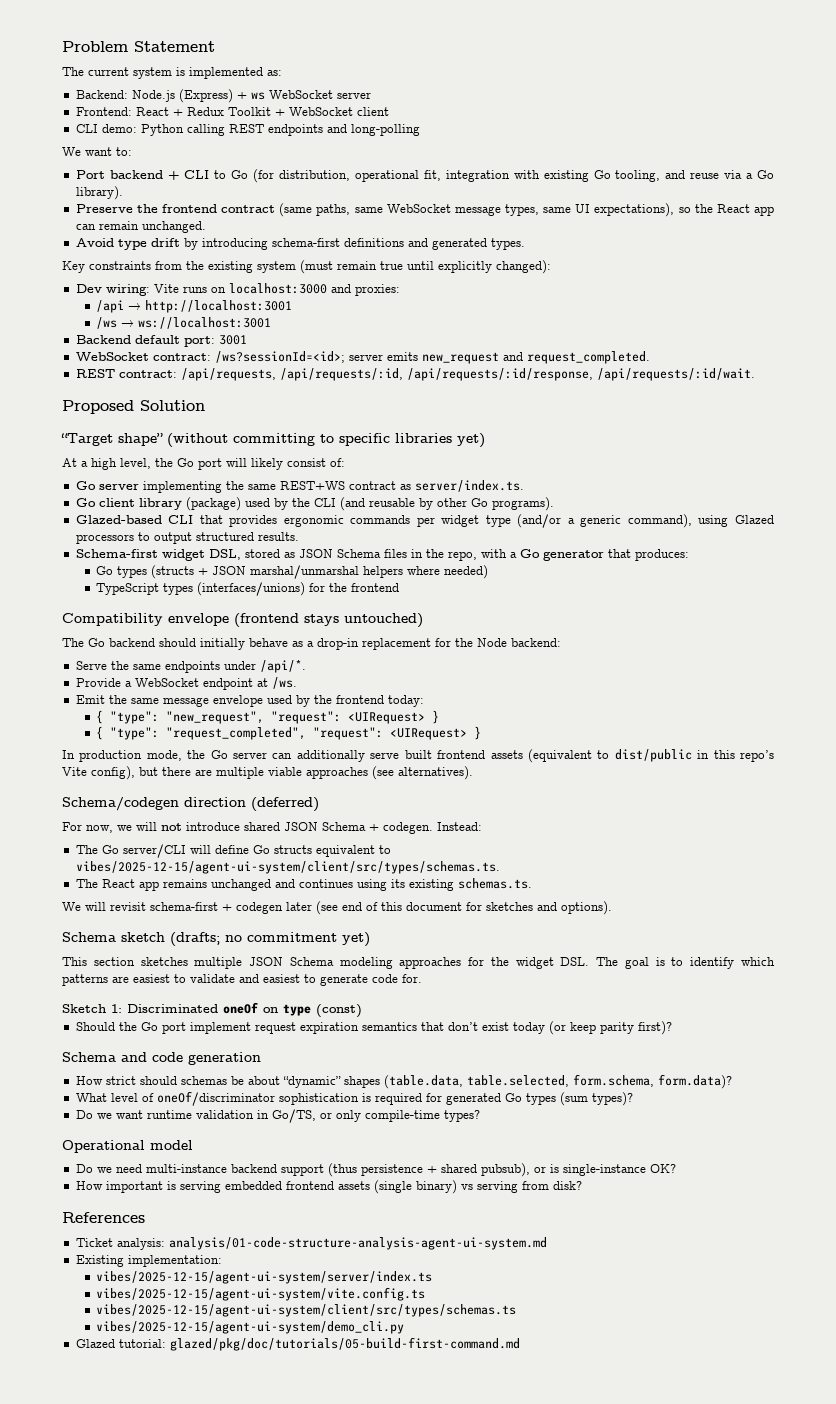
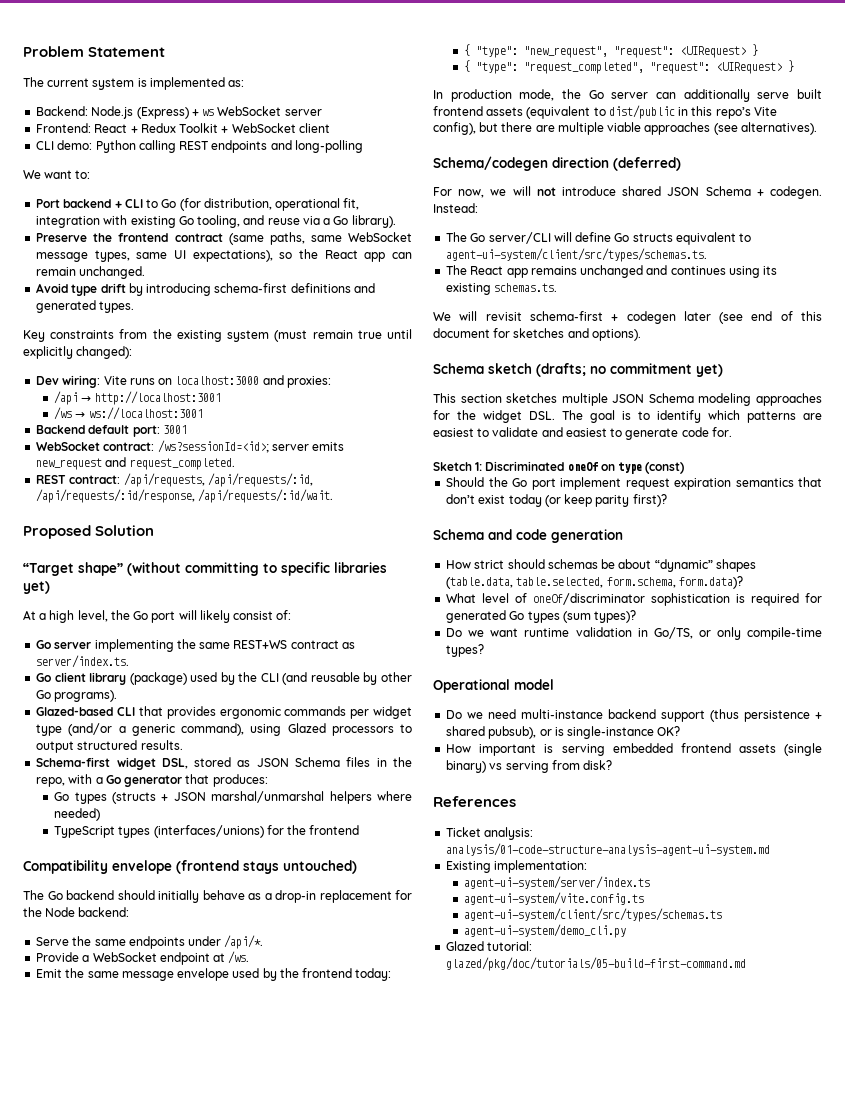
- The Go server/CLI will define Go structs equivalent to vibes/2025-12-15/agent-ui-system/client/src/types/schemas.ts.
+ The Go server/CLI will define Go structs equivalent to agent-ui-system/client/src/types/schemas.ts.
- vibes/2025-12-15/agent-ui-system/server/index.ts
- vibes/2025-12-15/agent-ui-system/vite.config.ts
- vibes/2025-12-15/agent-ui-system/client/src/types/schemas.ts
- vibes/2025-12-15/agent-ui-system/demo_cli.py
+ agent-ui-system/server/index.ts
+ agent-ui-system/vite.config.ts
+ agent-ui-system/client/src/types/schemas.ts
+ agent-ui-system/demo_cli.py

